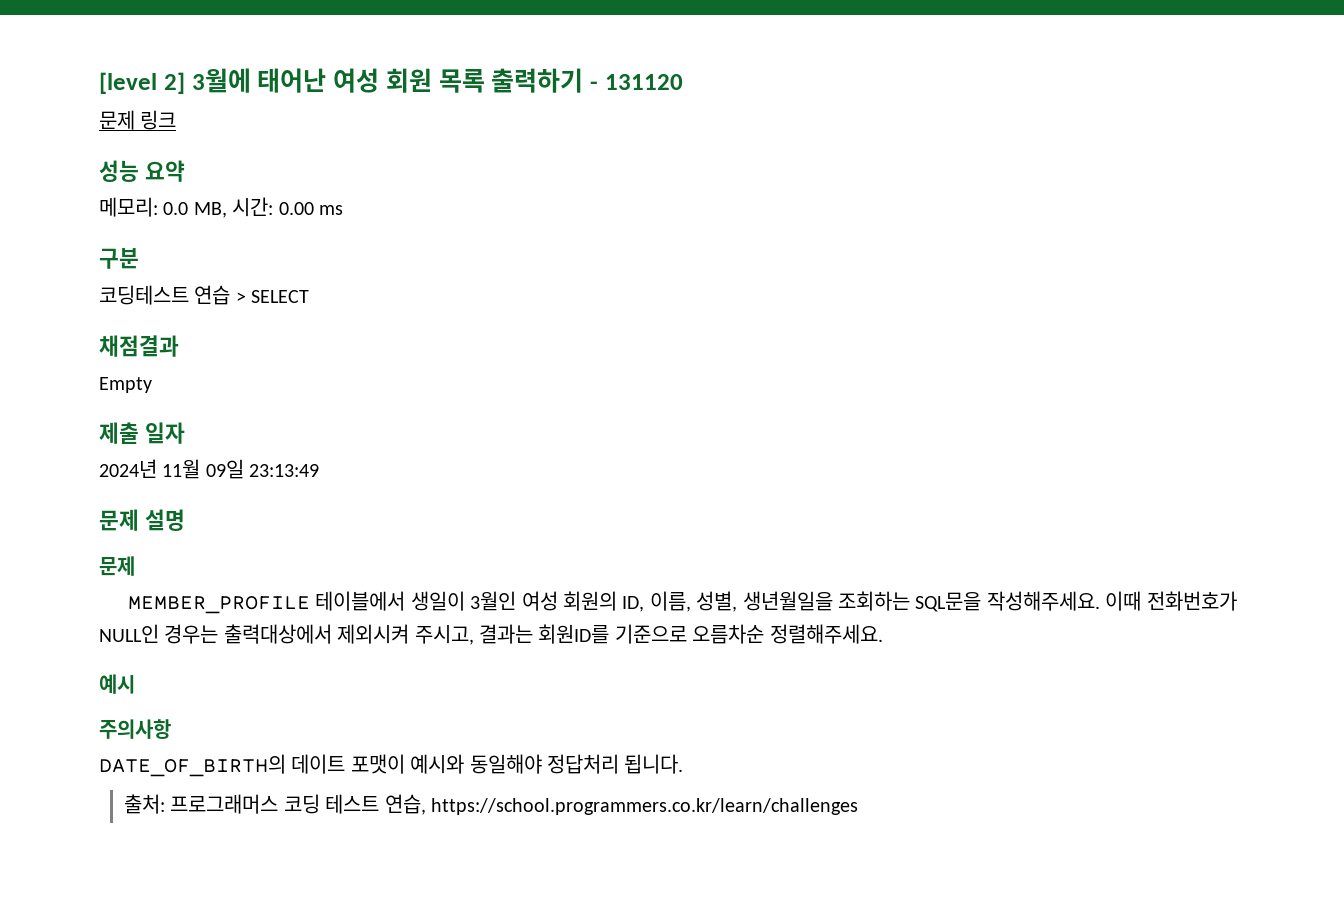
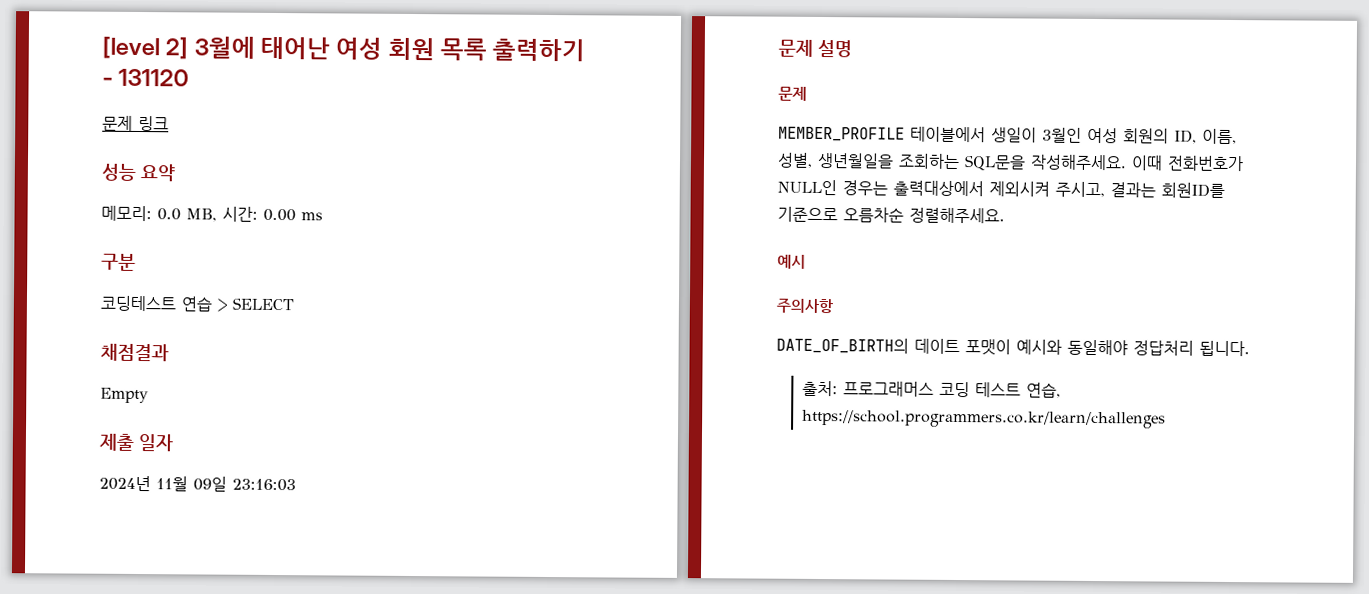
- 2024년 11월 09일 23:13:49
+ 2024년 11월 09일 23:16:03

